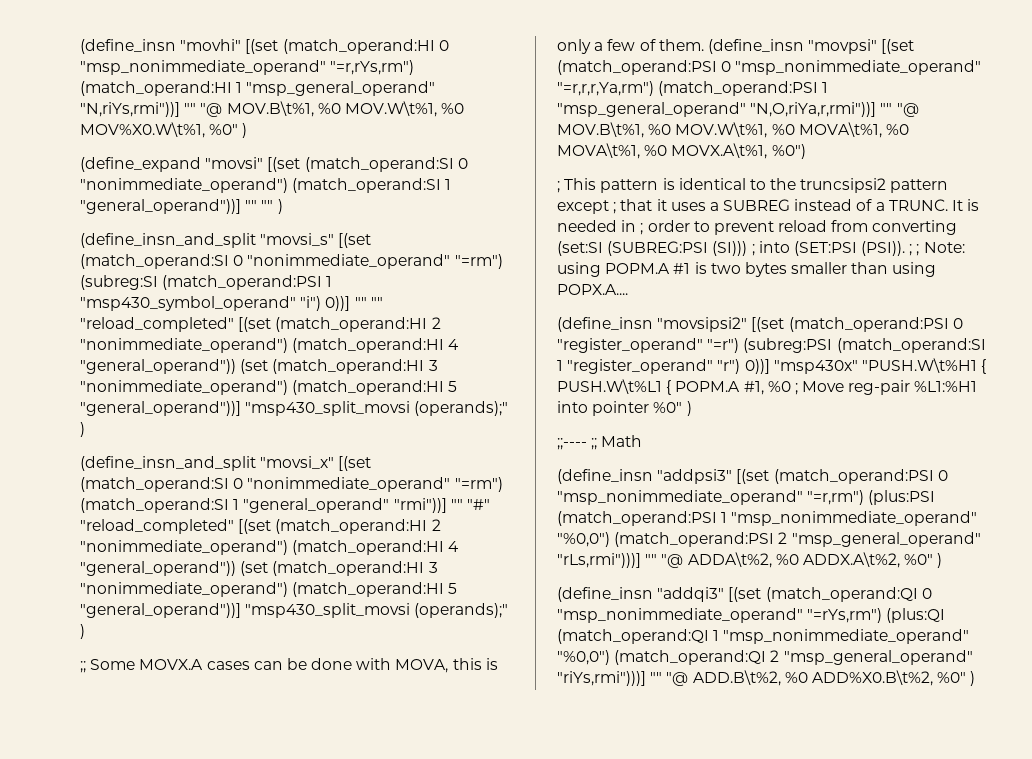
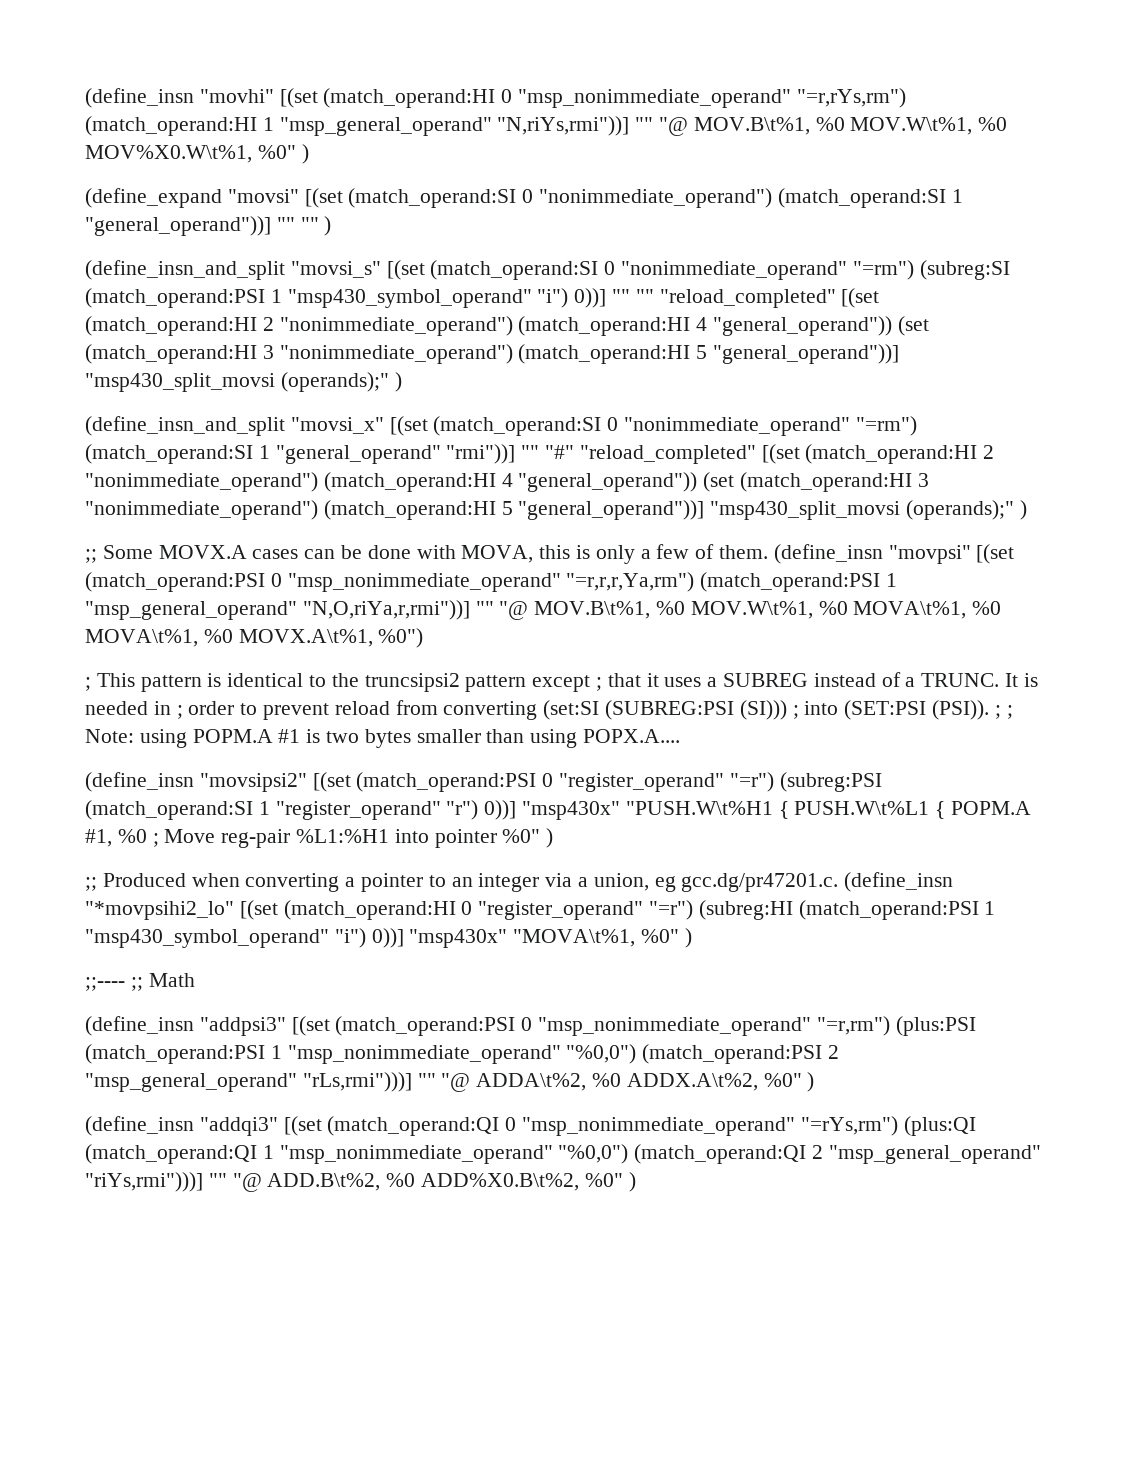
+ ;; Produced when converting a pointer to an integer via a union, eg gcc.dg/pr47201.c. (define_insn "*movpsihi2_lo" [(set (match_operand:HI 0 "register_operand" "=r") (subreg:HI (match_operand:PSI 1 "msp430_symbol_operand" "i") 0))] "msp430x" "MOVA\t%1, %0" )

